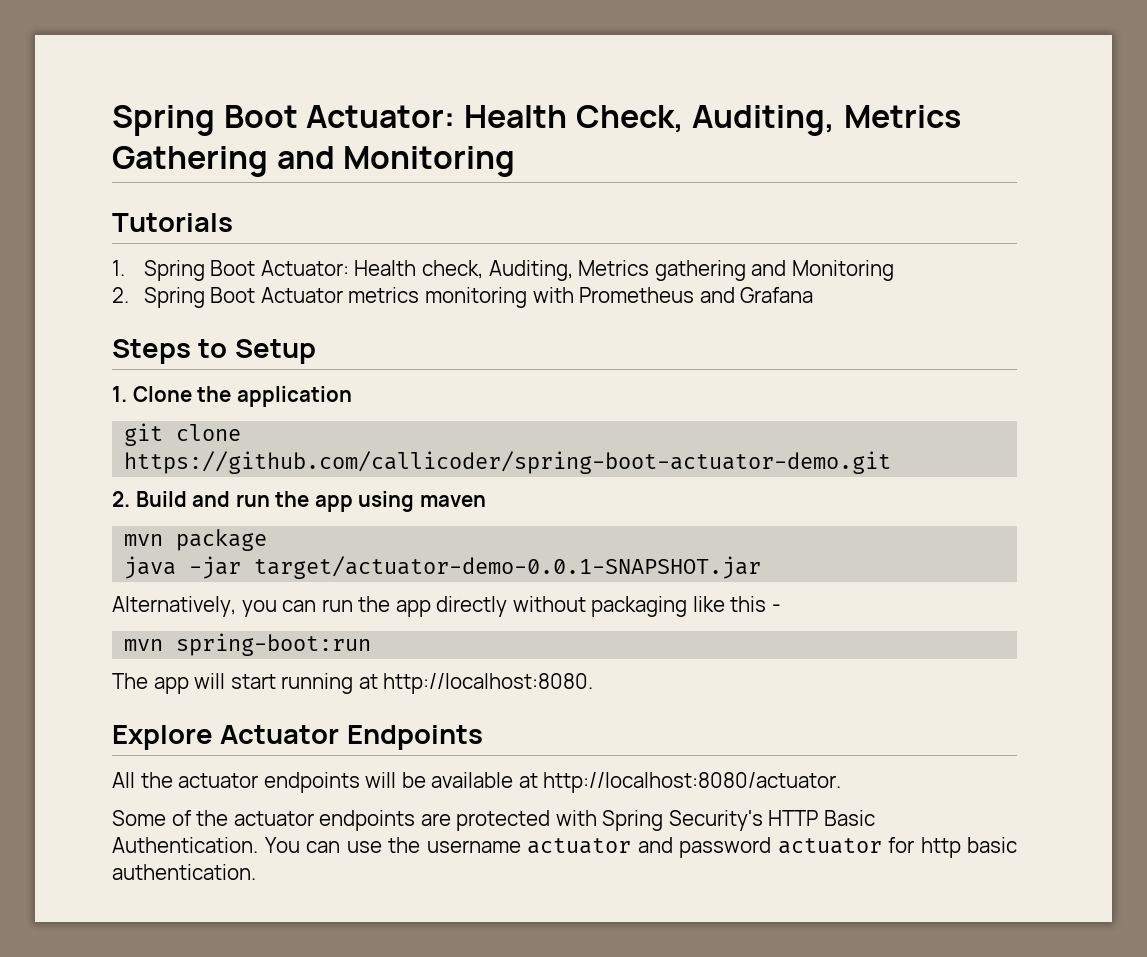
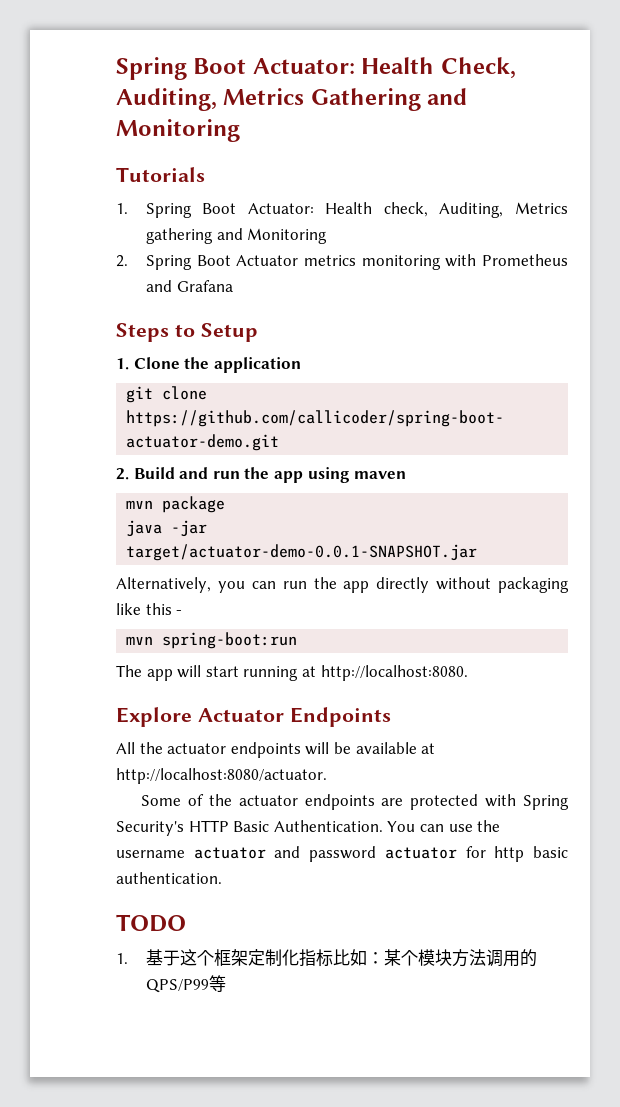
+ TODO
+ 1.基于这个框架定制化指标比如：某个模块方法调用的QPS/P99等

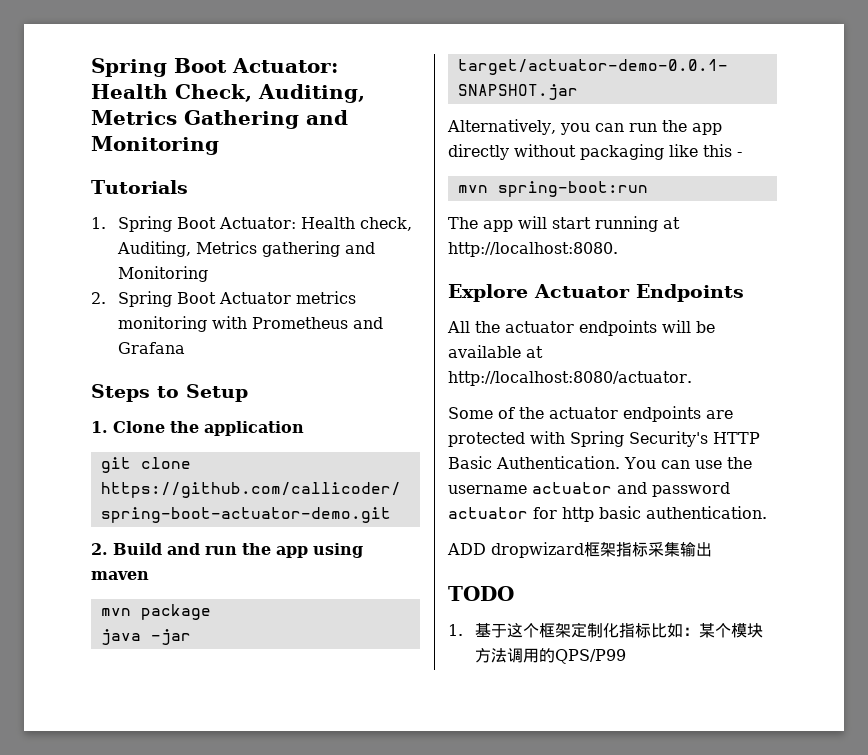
+ ADD dropwizard框架指标采集输出
- 1.基于这个框架定制化指标比如：某个模块方法调用的QPS/P99等
+ 1.基于这个框架定制化指标比如：某个模块方法调用的QPS/P99

